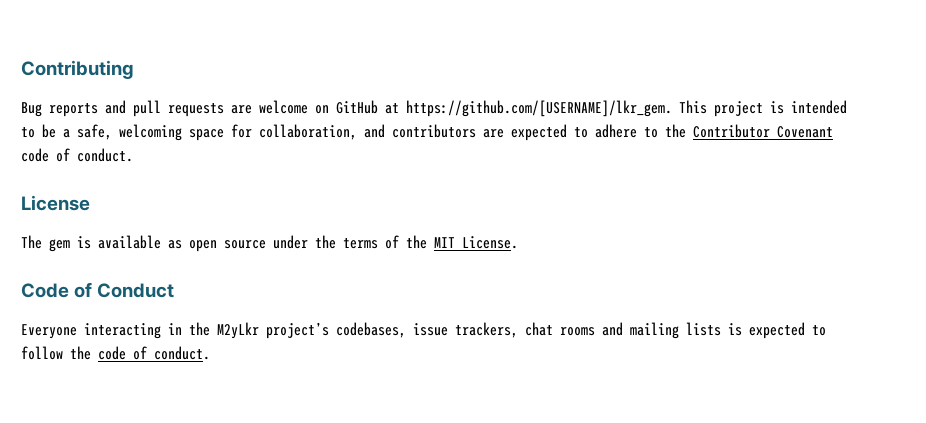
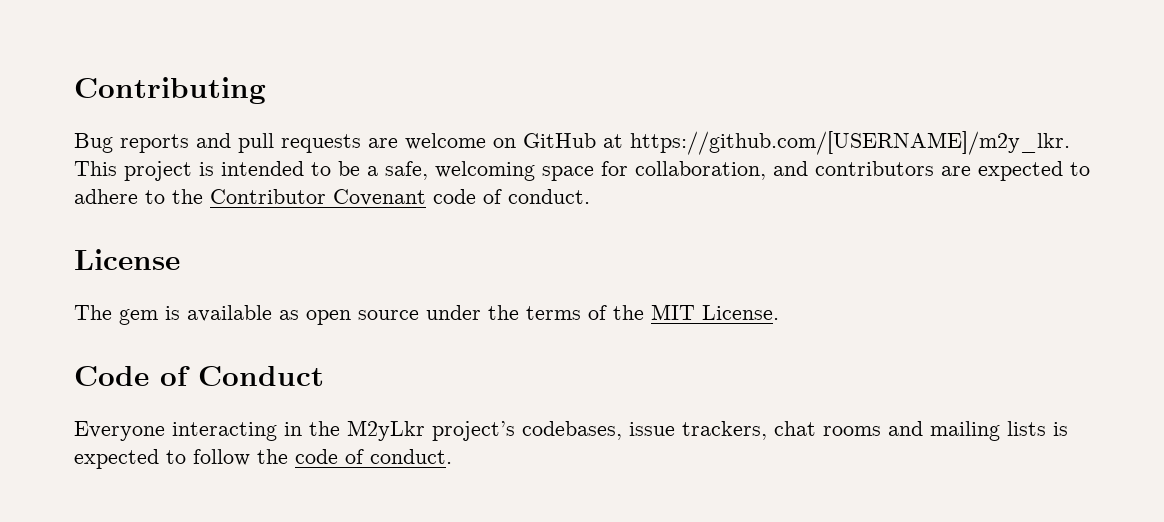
- Bug reports and pull requests are welcome on GitHub at https://github.com/[USERNAME]/lkr_gem. This project is intended to be a safe, welcoming space for collaboration, and contributors are expected to adhere to the Contributor Covenant code of conduct.
+ Bug reports and pull requests are welcome on GitHub at https://github.com/[USERNAME]/m2y_lkr. This project is intended to be a safe, welcoming space for collaboration, and contributors are expected to adhere to the Contributor Covenant code of conduct.

